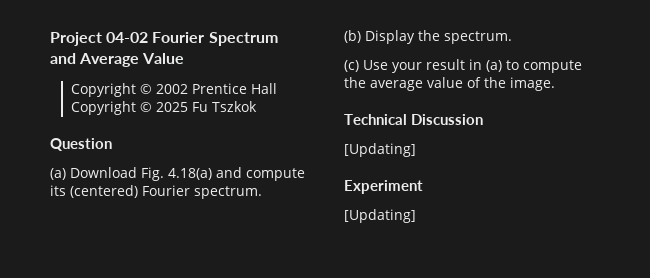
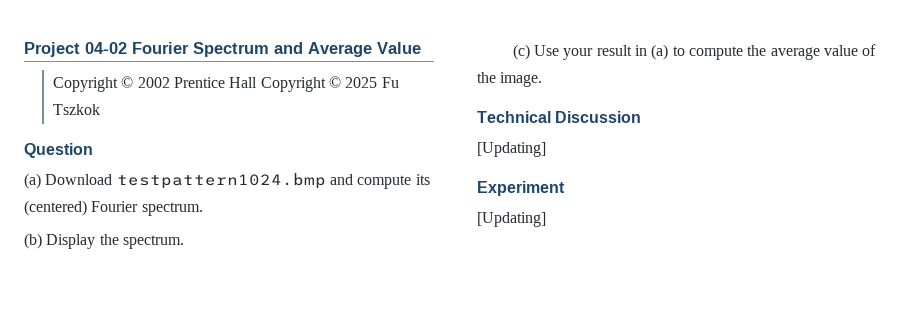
- (a) Download Fig. 4.18(a) and compute its (centered) Fourier spectrum.
+ (a) Download testpattern1024.bmp and compute its (centered) Fourier spectrum.

